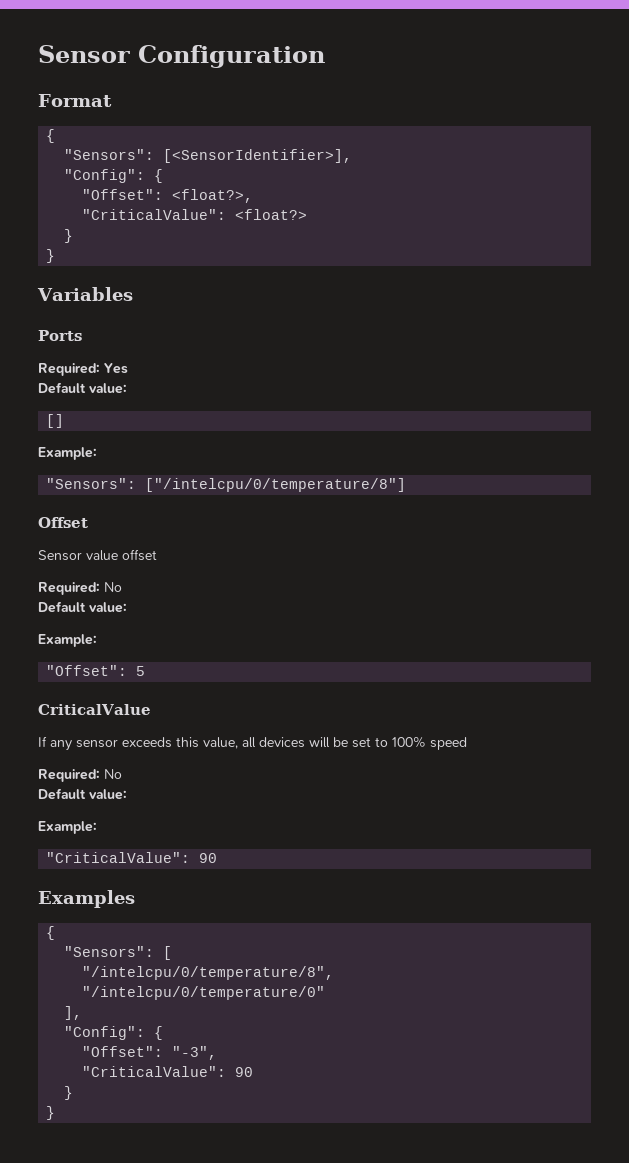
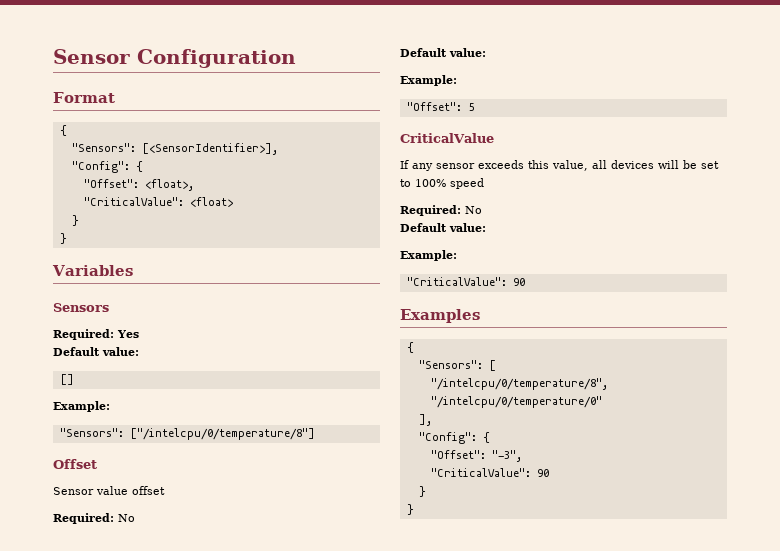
- "Offset": <float?>,
- "CriticalValue": <float?>
+ "Offset": <float>,
+ "CriticalValue": <float>
- Ports
+ Sensors

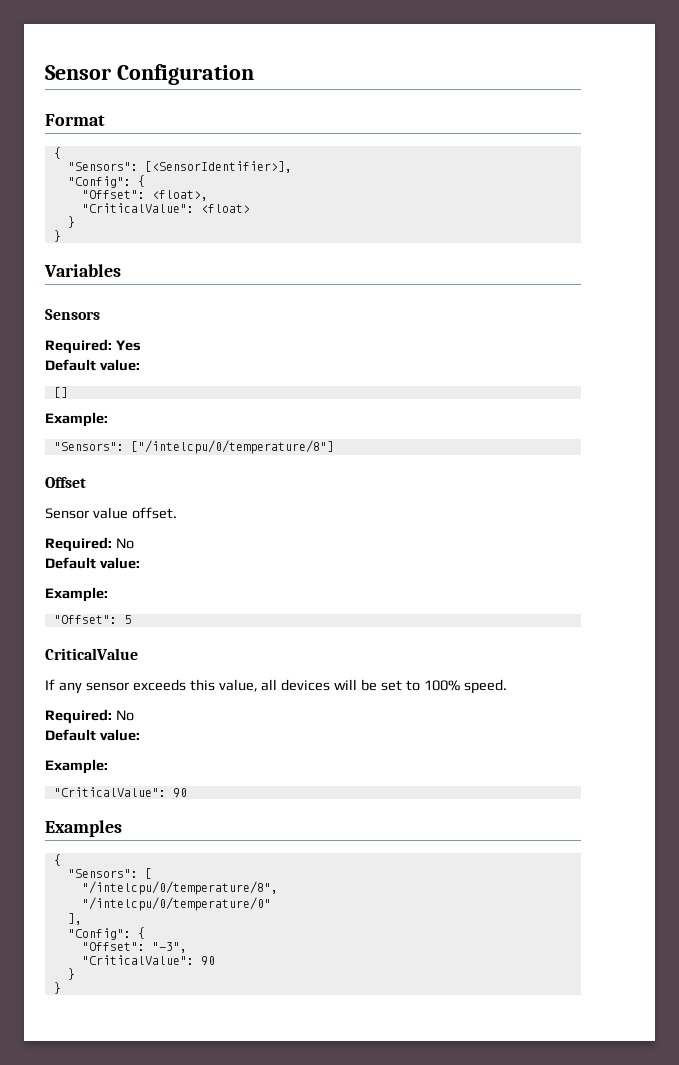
- Sensor value offset
+ Sensor value offset.
- If any sensor exceeds this value, all devices will be set to 100% speed
+ If any sensor exceeds this value, all devices will be set to 100% speed.

